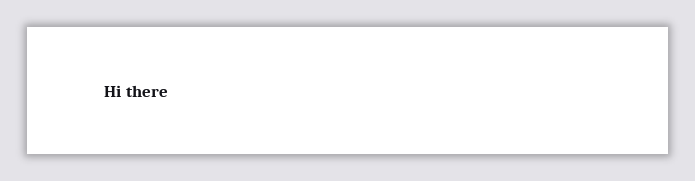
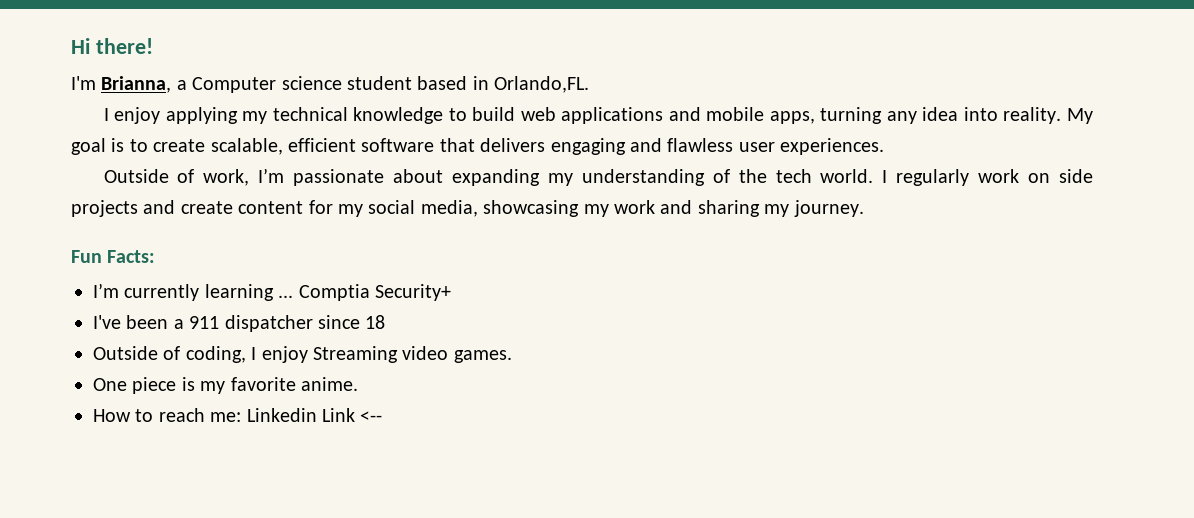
- Hi there
+ Hi there!
+ I'm Brianna, a Computer science student based in Orlando,FL.
+ I enjoy applying my technical knowledge to build web applications and mobile apps, turning any idea into reality. My goal is to create scalable, efficient software that delivers engaging and flawless user experiences.
+ Outside of work, I’m passionate about expanding my understanding of the tech world. I regularly work on side projects and create content for my social media, showcasing my work and sharing my journey.
+ Fun Facts:
+ I’m currently learning ... Comptia Security+
+ I've been a 911 dispatcher since 18
+ Outside of coding, I enjoy Streaming video games.
+ One piece is my favorite anime.
+ How to reach me: Linkedin Link <--

